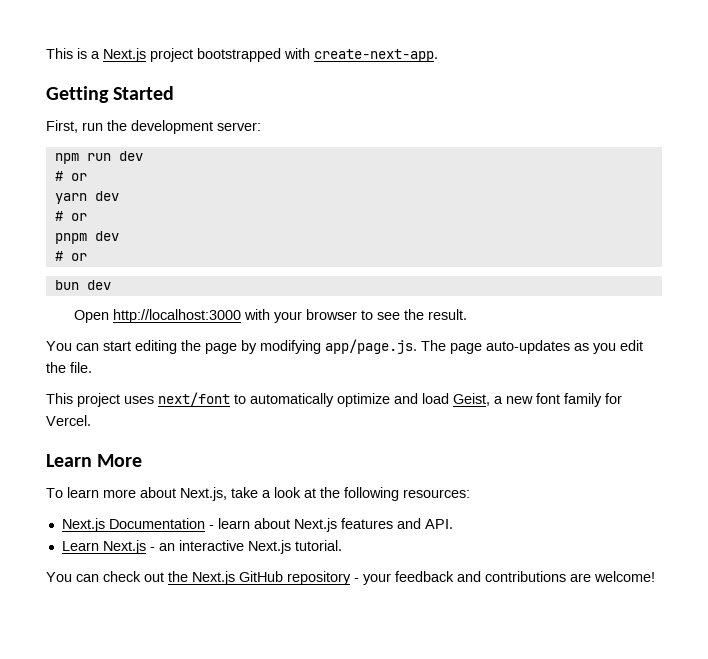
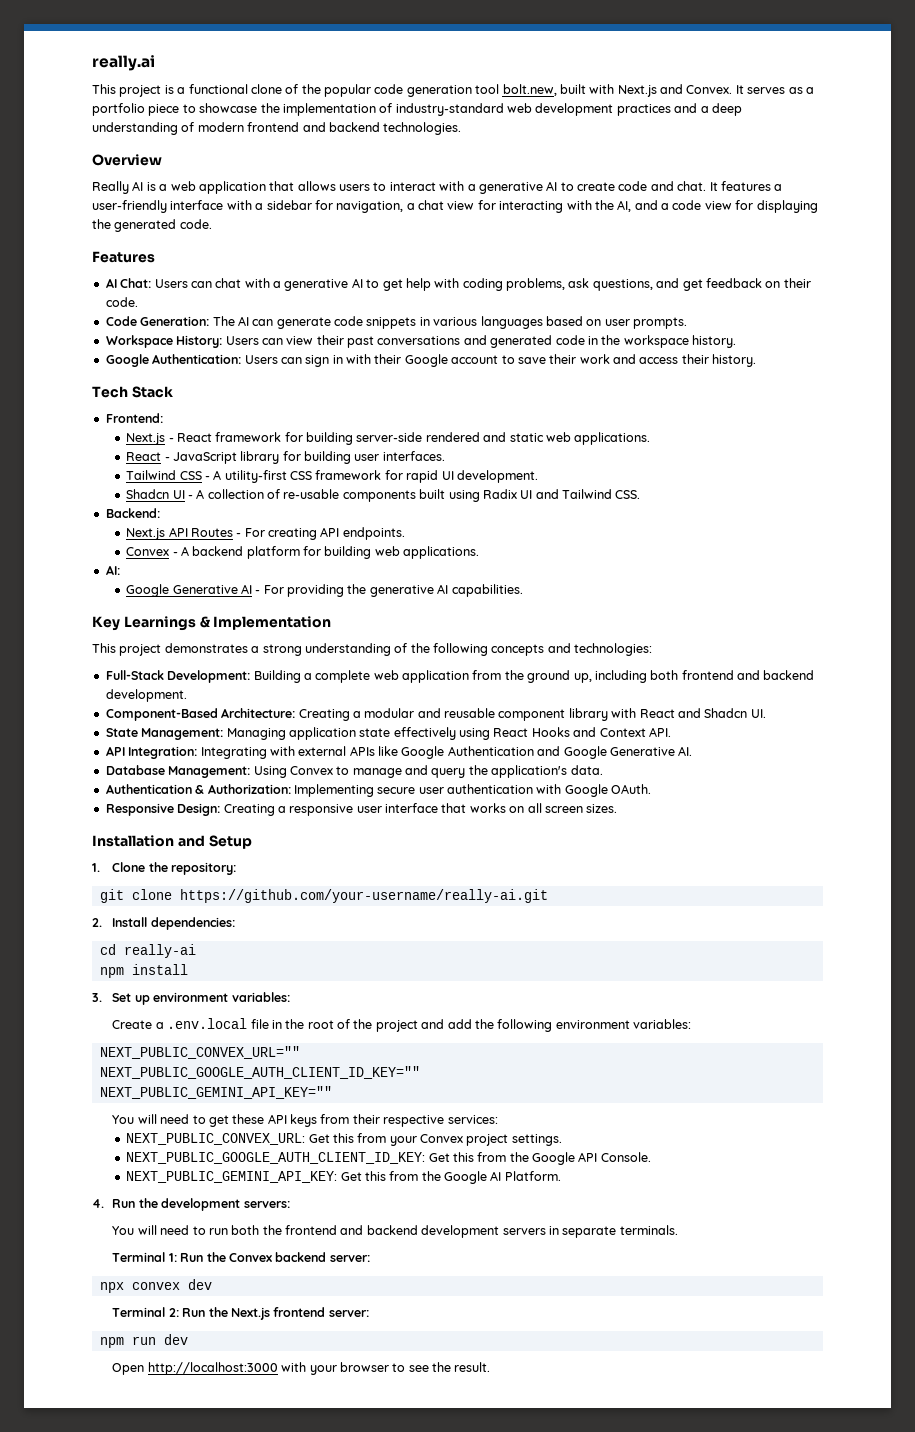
- This is a Next.js project bootstrapped with create-next-app.
- Getting Started
- First, run the development server:
+ really.ai
+ This project is a functional clone of the popular code generation tool bolt.new, built with Next.js and Convex. It serves as a portfolio piece to showcase the implementation of industry-standard web development practices and a deep understanding of modern frontend and backend technologies.
+ Overview
+ Really AI is a web application that allows users to interact with a generative AI to create code and chat. It features a user-friendly interface with a sidebar for navigation, a chat view for interacting with the AI, and a code view for displaying the generated code.
+ Features
+ AI Chat: Users can chat with a generative AI to get help with coding problems, ask questions, and get feedback on their code.
+ Code Generation: The AI can generate code snippets in various languages based on user prompts.
+ Workspace History: Users can view their past conversations and generated code in the workspace history.
+ Google Authentication: Users can sign in with their Google account to save their work and access their history.
+ Tech Stack
+ Frontend:
+ Next.js - React framework for building server-side rendered and static web applications.
+ React - JavaScript library for building user interfaces.
+ Tailwind CSS - A utility-first CSS framework for rapid UI development.
+ Shadcn UI - A collection of re-usable components built using Radix UI and Tailwind CSS.
+ Backend:
+ Next.js API Routes - For creating API endpoints.
+ Convex - A backend platform for building web applications.
+ AI:
+ Google Generative AI - For providing the generative AI capabilities.
+ Key Learnings & Implementation
+ This project demonstrates a strong understanding of the following concepts and technologies:
+ Full-Stack Development: Building a complete web application from the ground up, including both frontend and backend development.
+ Component-Based Architecture: Creating a modular and reusable component library with React and Shadcn UI.
+ State Management: Managing application state effectively using React Hooks and Context API.
+ API Integration: Integrating with external APIs like Google Authentication and Google Generative AI.
+ Database Management: Using Convex to manage and query the application's data.
+ Authentication & Authorization: Implementing secure user authentication with Google OAuth.
+ Responsive Design: Creating a responsive user interface that works on all screen sizes.
+ Installation and Setup
+ 1. Clone the repository:
+ git clone https://github.com/your-username/really-ai.git
+ 2. Install dependencies:
+ cd really-ai
+ npm install
+ 3. Set up environment variables:
+ Create a .env.local file in the root of the project and add the following environment variables:
+ NEXT_PUBLIC_CONVEX_URL=""
+ NEXT_PUBLIC_GOOGLE_AUTH_CLIENT_ID_KEY=""
+ NEXT_PUBLIC_GEMINI_API_KEY=""
+ You will need to get these API keys from their respective services:
+ NEXT_PUBLIC_CONVEX_URL: Get this from your Convex project settings.
+ NEXT_PUBLIC_GOOGLE_AUTH_CLIENT_ID_KEY: Get this from the Google API Console.
+ NEXT_PUBLIC_GEMINI_API_KEY: Get this from the Google AI Platform.
+ 4. Run the development servers:
+ You will need to run both the frontend and backend development servers in separate terminals.
+ Terminal 1: Run the Convex backend server:
+ npx convex dev
+ Terminal 2: Run the Next.js frontend server:
  npm run dev
- # or
- yarn dev
- # or
- pnpm dev
- # or
- bun dev
- You can start editing the page by modifying app/page.js. The page auto-updates as you edit the file.
- This project uses next/font to automatically optimize and load Geist, a new font family for Vercel.
- Learn More
- To learn more about Next.js, take a look at the following resources:
- Next.js Documentation - learn about Next.js features and API.
- Learn Next.js - an interactive Next.js tutorial.
- You can check out the Next.js GitHub repository - your feedback and contributions are welcome!

